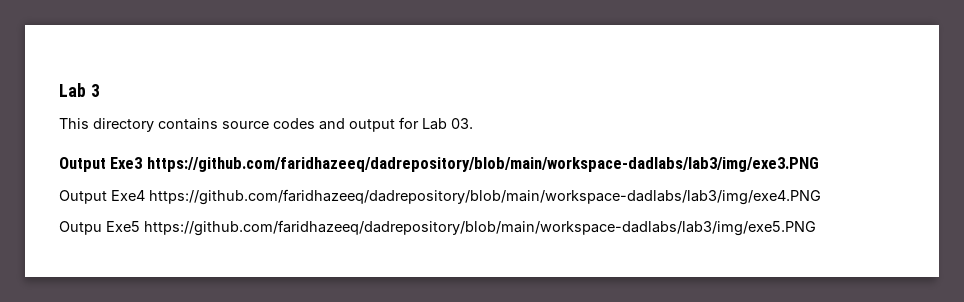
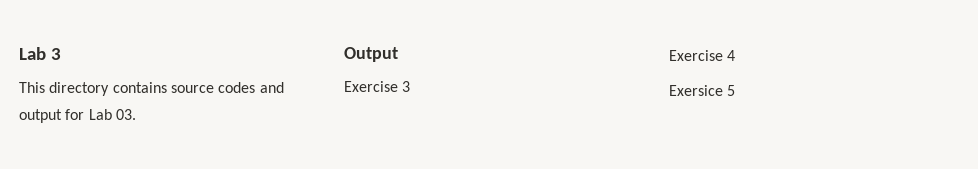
- Output Exe3 https://github.com/faridhazeeq/dadrepository/blob/main/workspace-dadlabs/lab3/img/exe3.PNG
- Output Exe4 https://github.com/faridhazeeq/dadrepository/blob/main/workspace-dadlabs/lab3/img/exe4.PNG
- Outpu Exe5 https://github.com/faridhazeeq/dadrepository/blob/main/workspace-dadlabs/lab3/img/exe5.PNG
+ Output
+ Exercise 3
+ Exercise 4
+ Exersice 5

